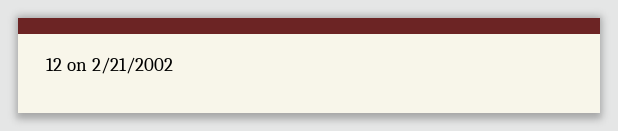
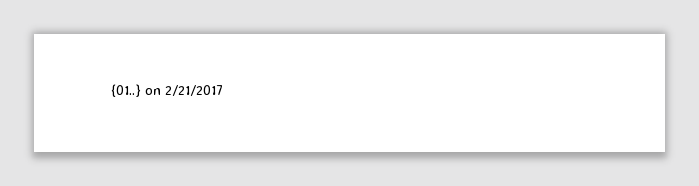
- 12 on 2/21/2002
+ {01..} on 2/21/2017

